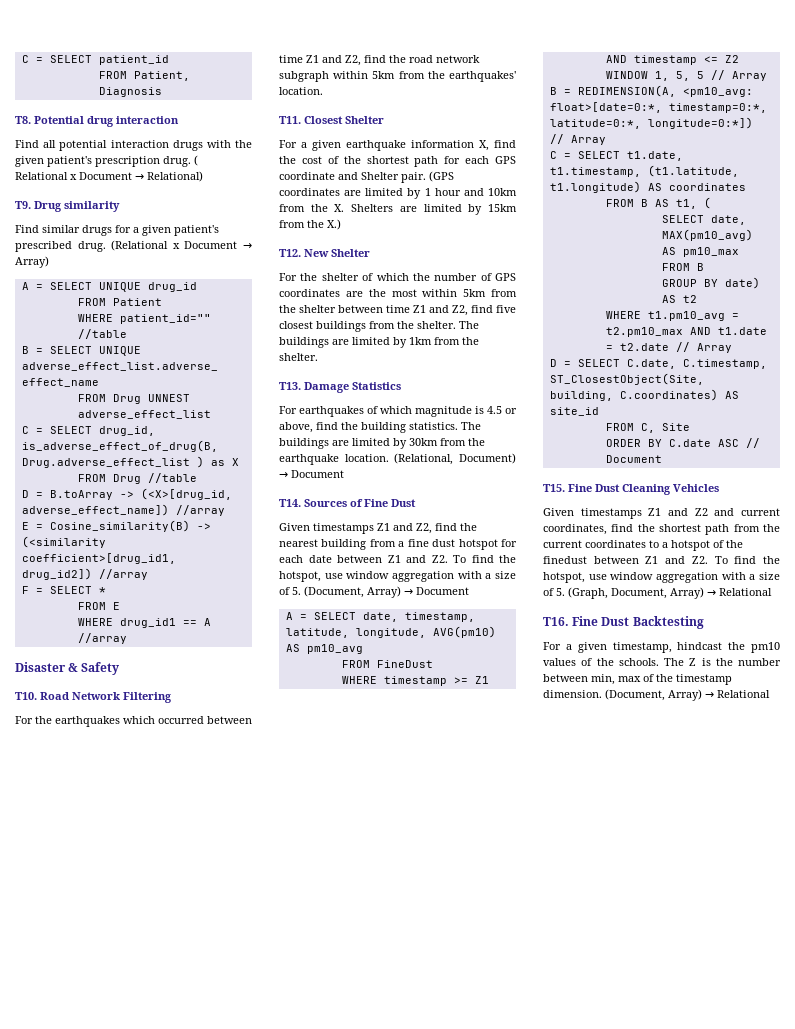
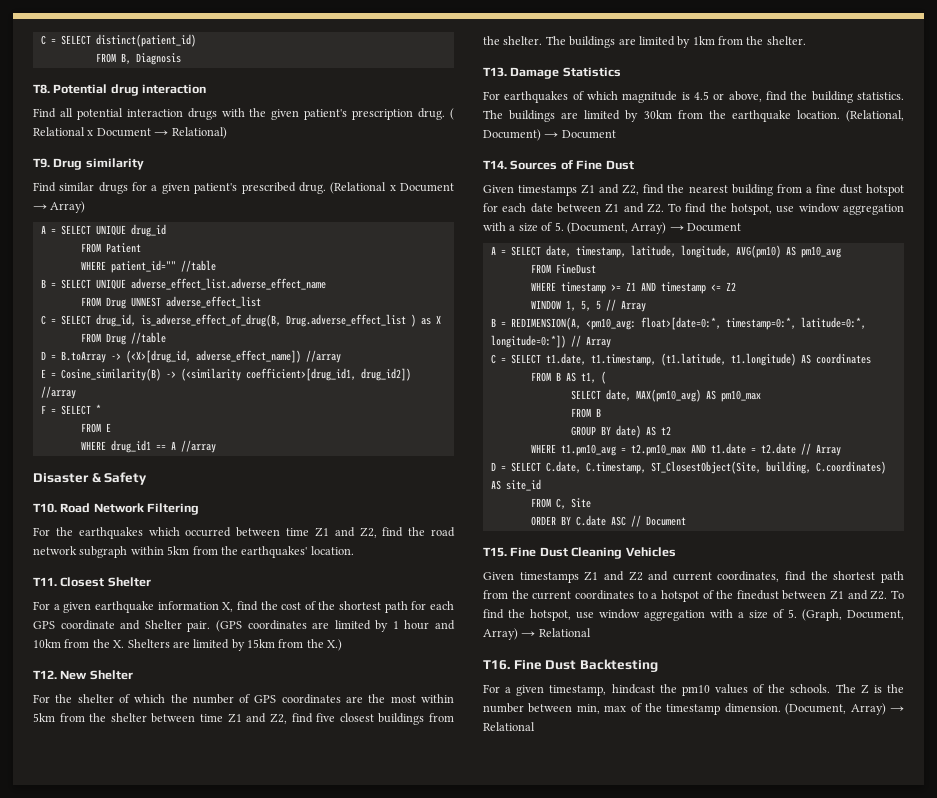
- C = SELECT patient_id
- FROM Patient, Diagnosis
+ C = SELECT distinct(patient_id)
+ FROM B, Diagnosis

